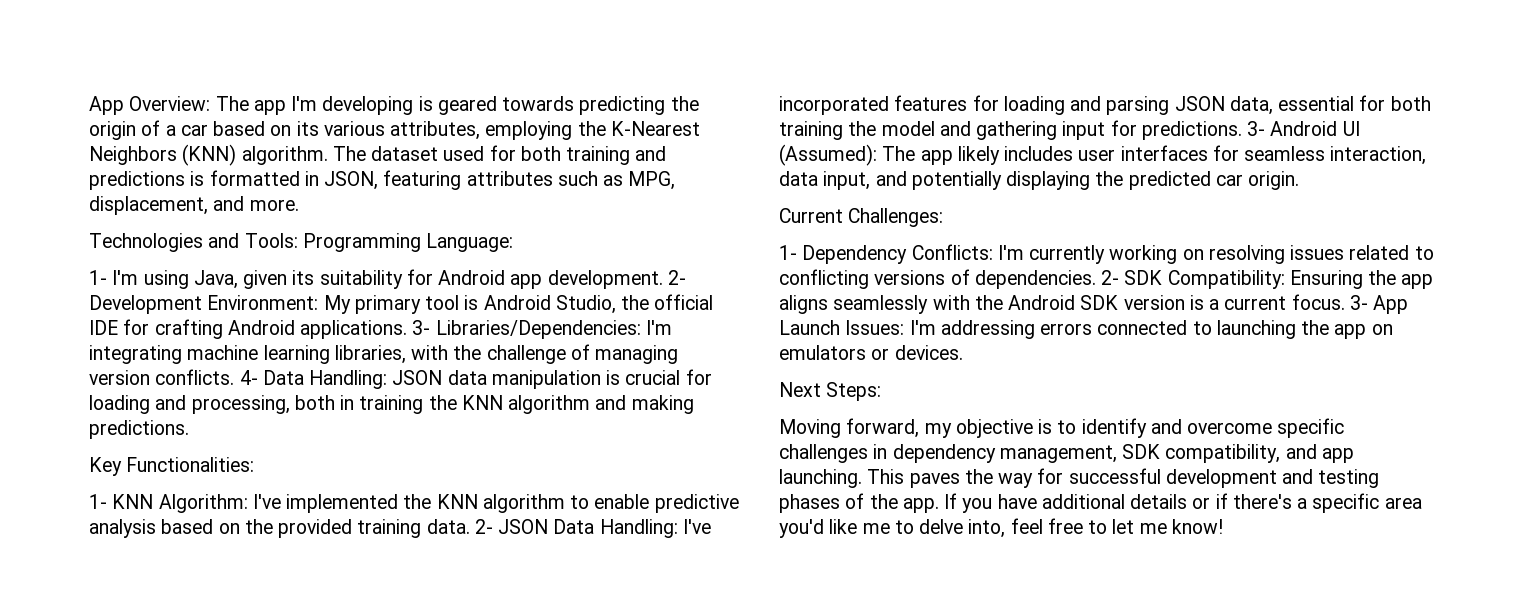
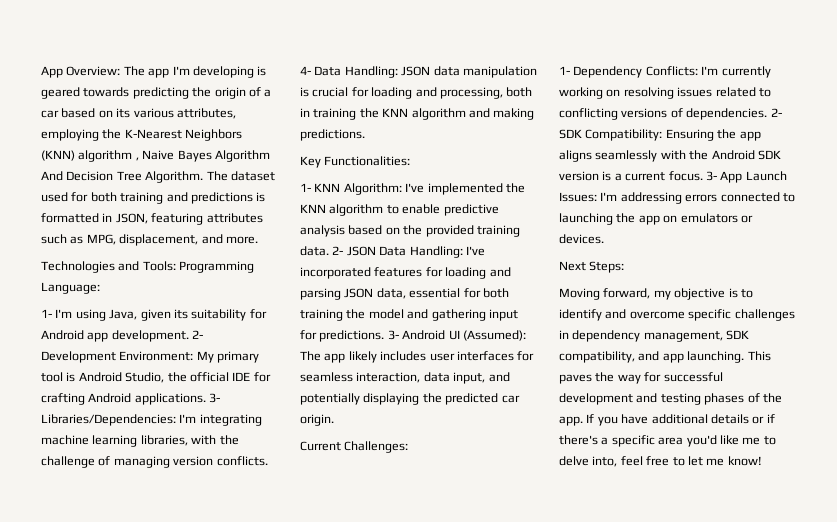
- App Overview: The app I'm developing is geared towards predicting the origin of a car based on its various attributes, employing the K-Nearest Neighbors (KNN) algorithm.
+ App Overview: The app I'm developing is geared towards predicting the origin of a car based on its various attributes, employing the K-Nearest Neighbors (KNN) algorithm , Naive Bayes Algorithm And Decision Tree Algorithm.

